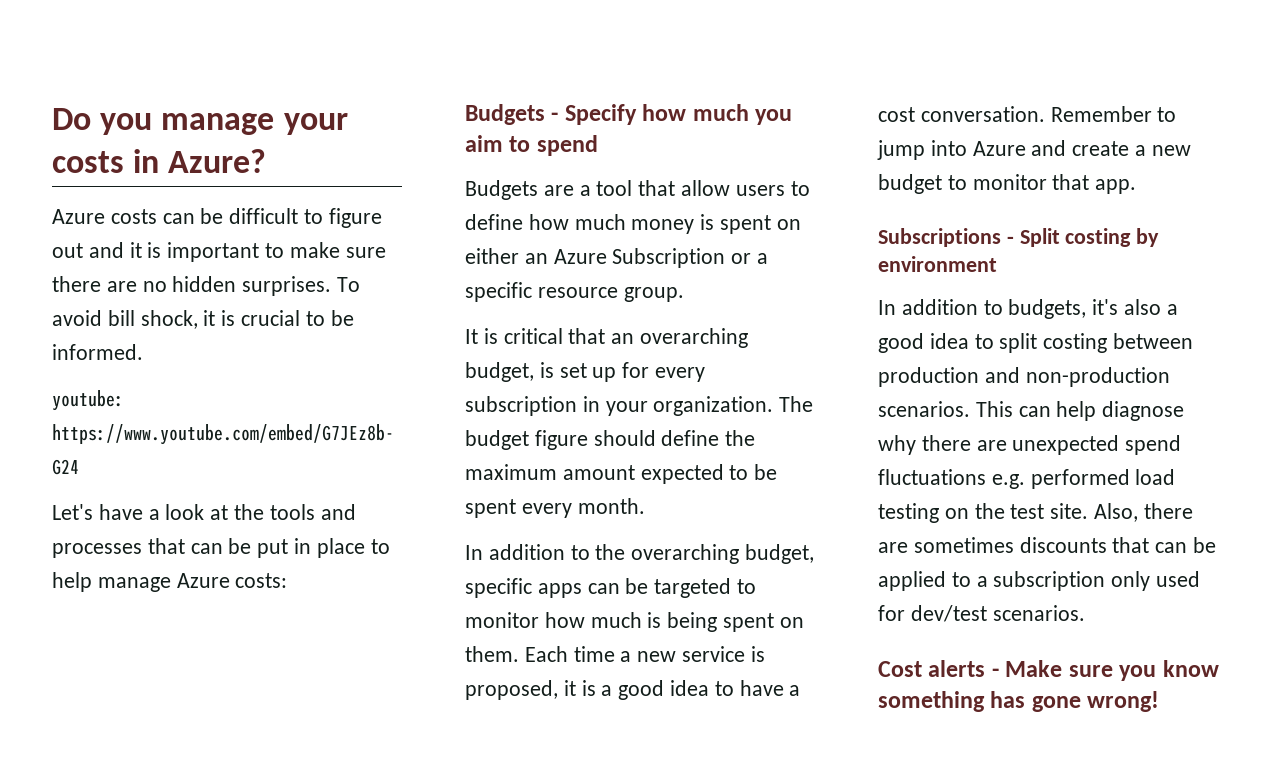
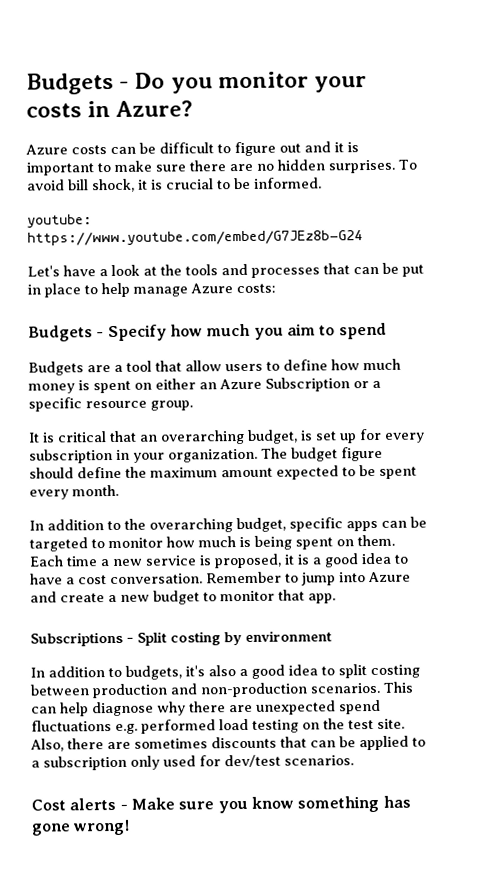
- Do you manage your costs in Azure?
+ Budgets - Do you monitor your costs in Azure?

